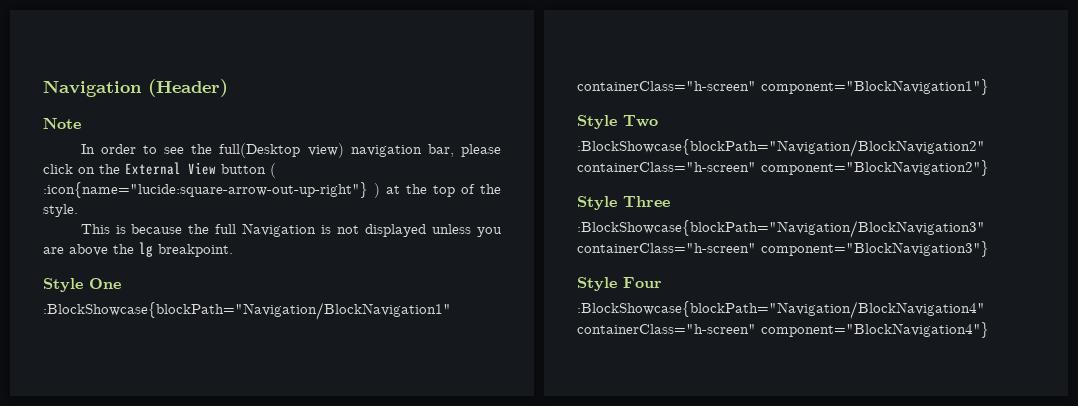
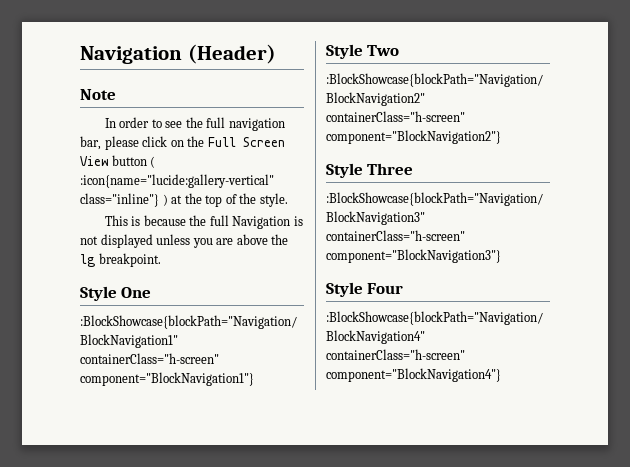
- In order to see the full(Desktop view) navigation bar, please click on the External View button ( :icon{name="lucide:square-arrow-out-up-right"} ) at the top of the style.
+ In order to see the full navigation bar, please click on the Full Screen View button ( :icon{name="lucide:gallery-vertical" class="inline"} ) at the top of the style.

